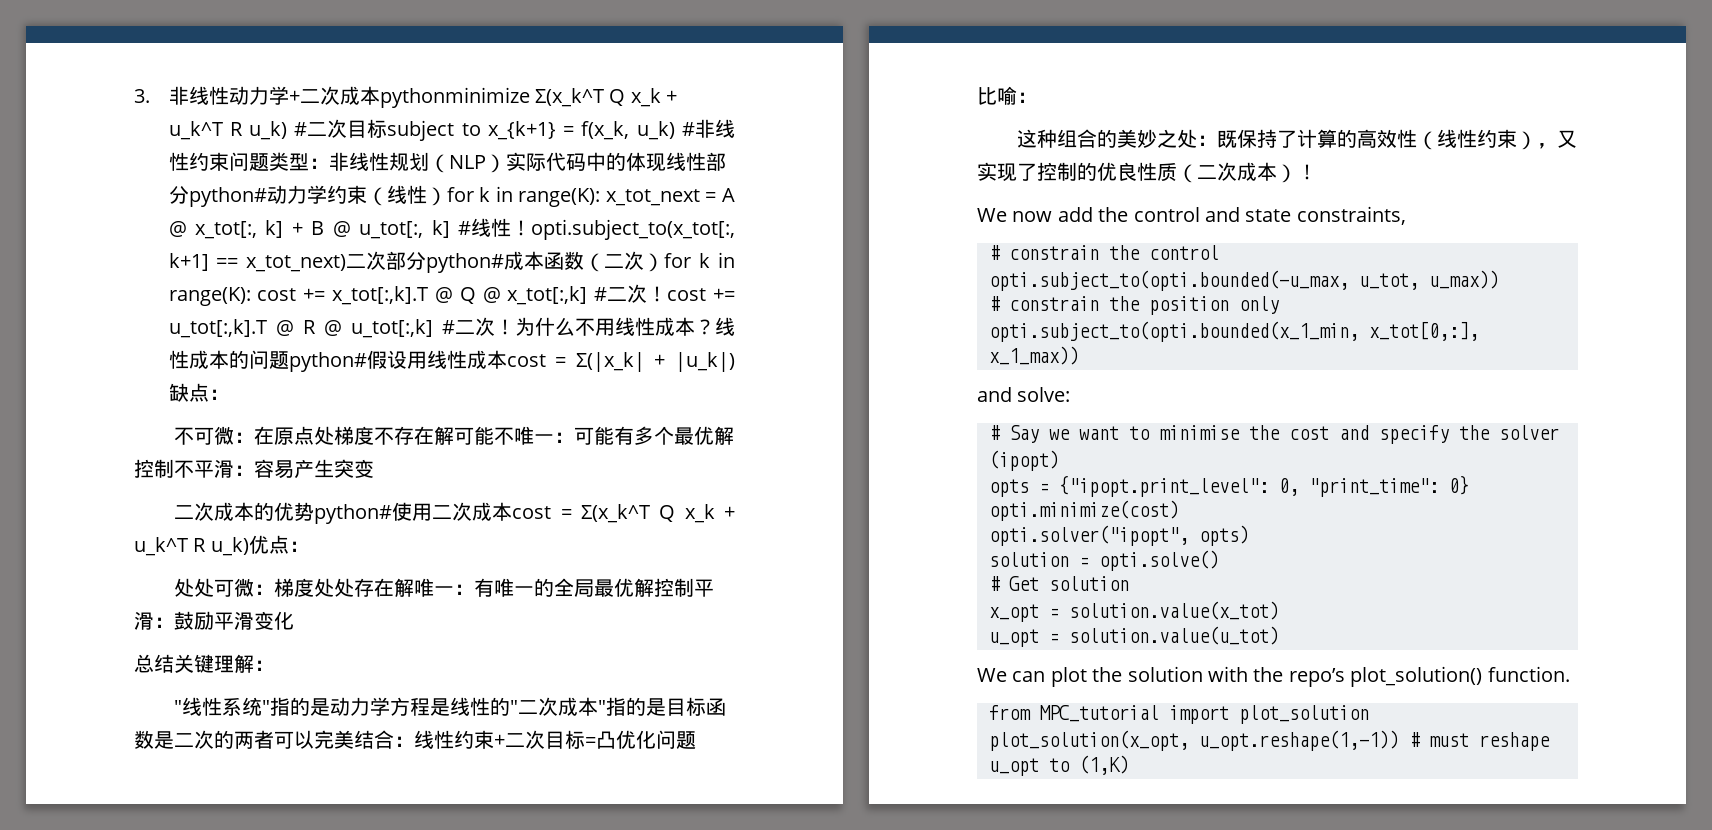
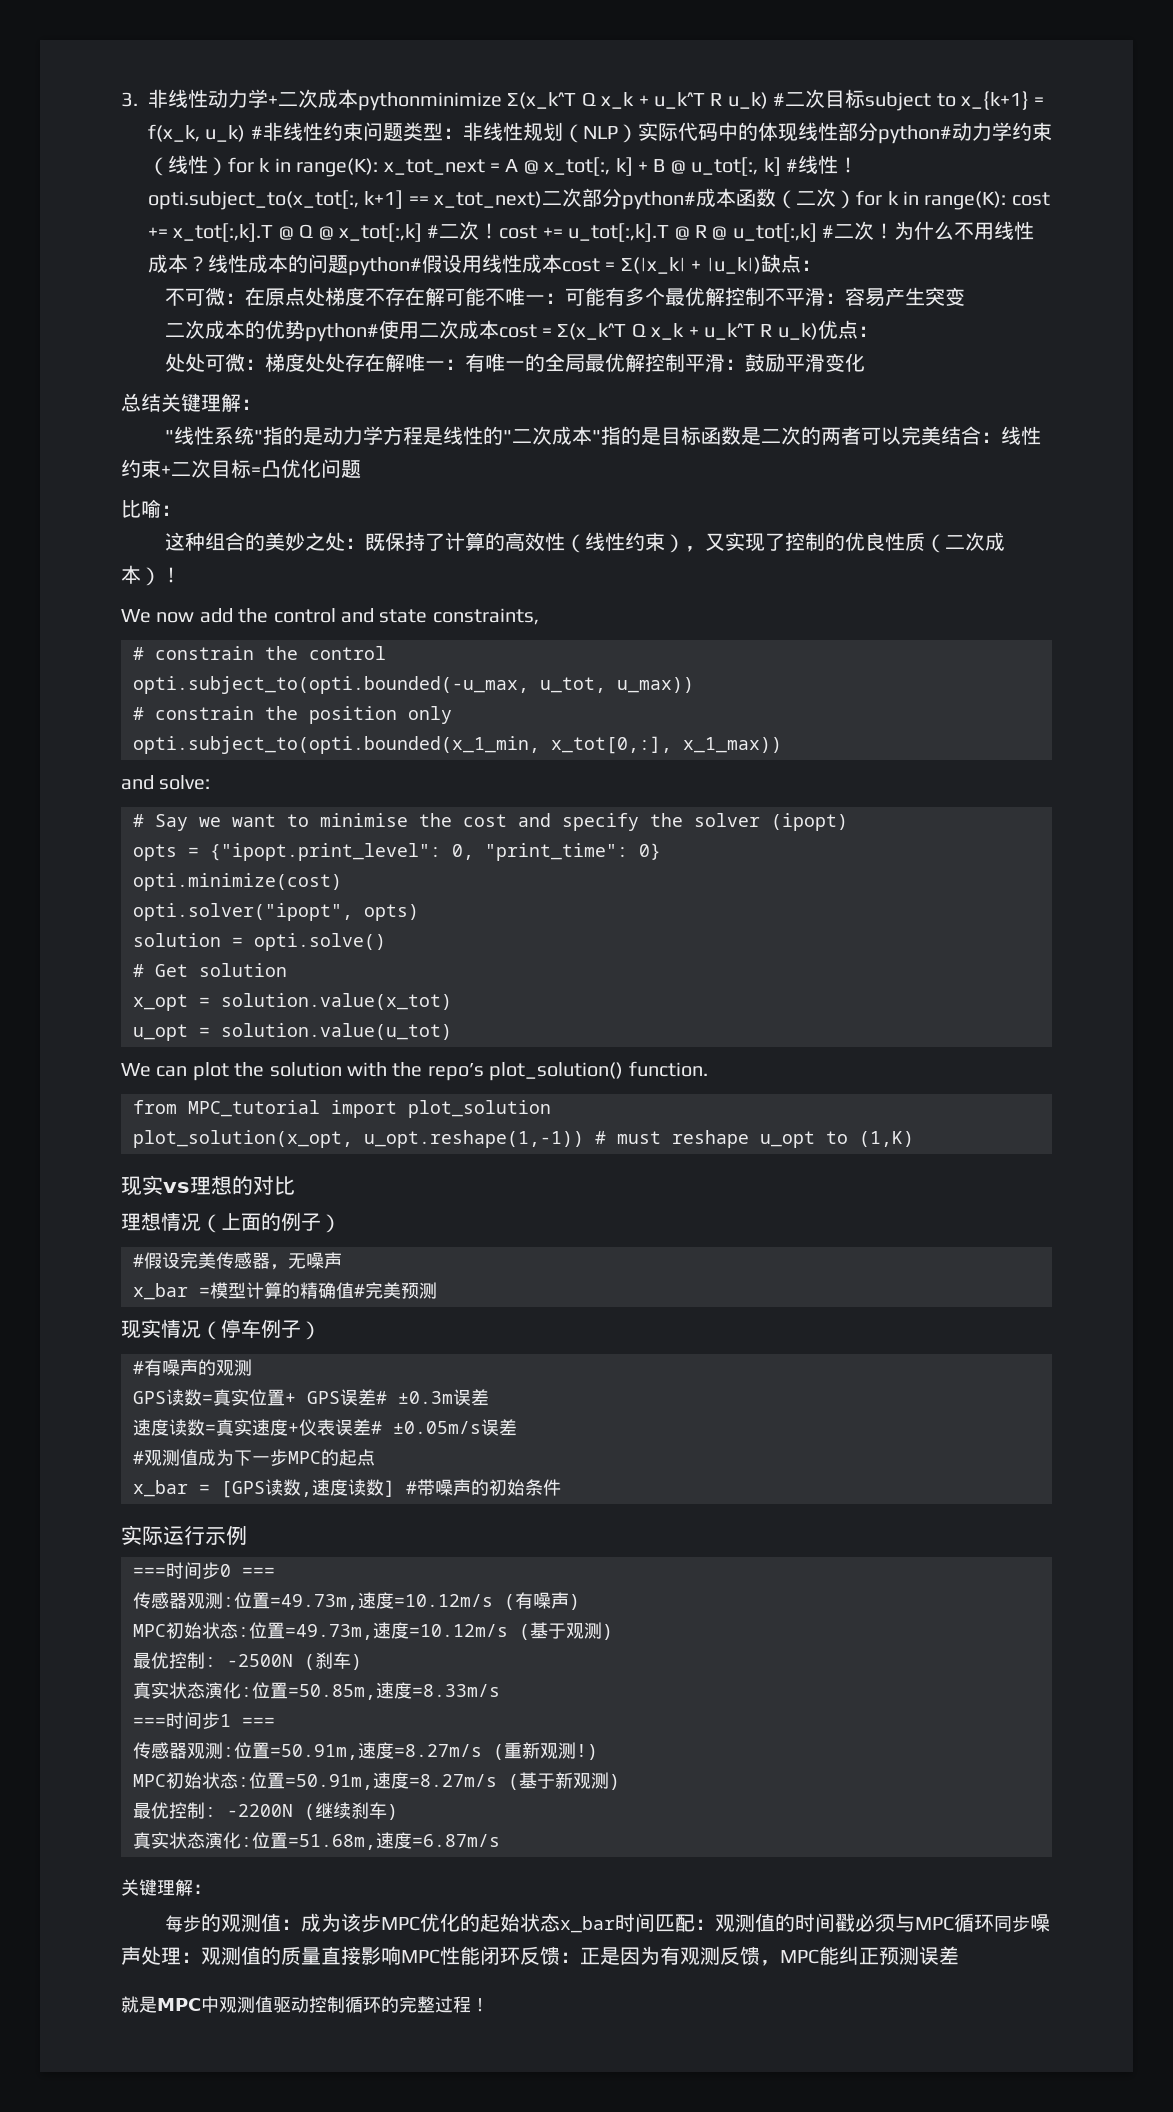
+ 现实vs理想的对比
+ 理想情况（上面的例子）
+ #假设完美传感器，无噪声
+ x_bar =模型计算的精确值#完美预测
+ 现实情况（停车例子）
+ #有噪声的观测
+ GPS读数=真实位置+ GPS误差# ±0.3m误差
+ 速度读数=真实速度+仪表误差# ±0.05m/s误差
+ #观测值成为下一步MPC的起点
+ x_bar = [GPS读数,速度读数] #带噪声的初始条件
+ 实际运行示例
+ ===时间步0 ===
+ 传感器观测:位置=49.73m,速度=10.12m/s (有噪声)
+ MPC初始状态:位置=49.73m,速度=10.12m/s (基于观测)
+ 最优控制: -2500N (刹车)
+ 真实状态演化:位置=50.85m,速度=8.33m/s
+ ===时间步1 ===
+ 传感器观测:位置=50.91m,速度=8.27m/s (重新观测!)
+ MPC初始状态:位置=50.91m,速度=8.27m/s (基于新观测)
+ 最优控制: -2200N (继续刹车)
+ 真实状态演化:位置=51.68m,速度=6.87m/s
+ 关键理解：
+ 每步的观测值：成为该步MPC优化的起始状态x_bar时间匹配：观测值的时间戳必须与MPC循环同步噪声处理：观测值的质量直接影响MPC性能闭环反馈：正是因为有观测反馈，MPC能纠正预测误差
+ 就是MPC中观测值驱动控制循环的完整过程！

